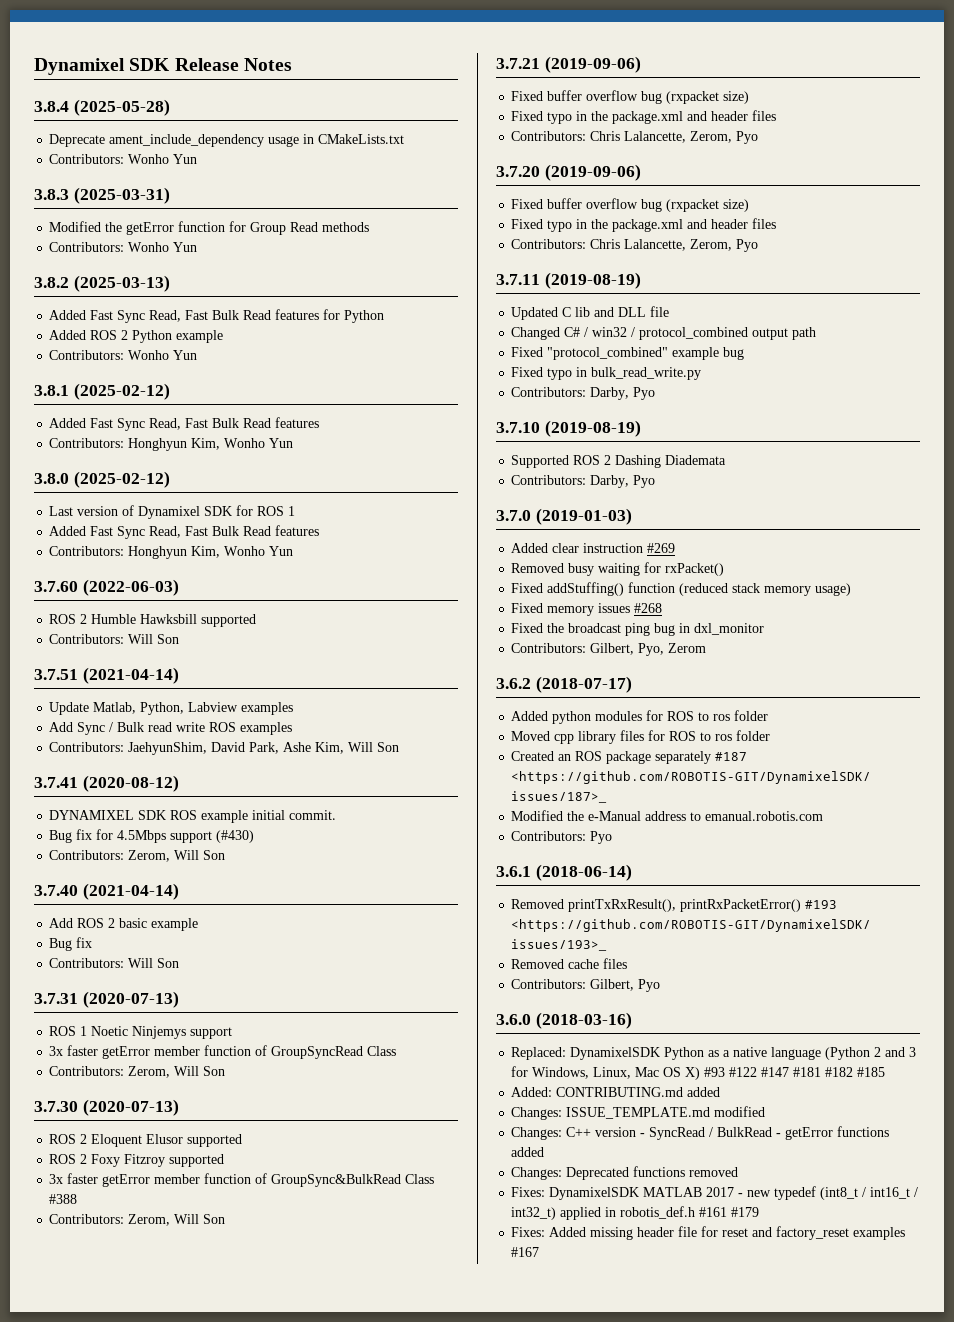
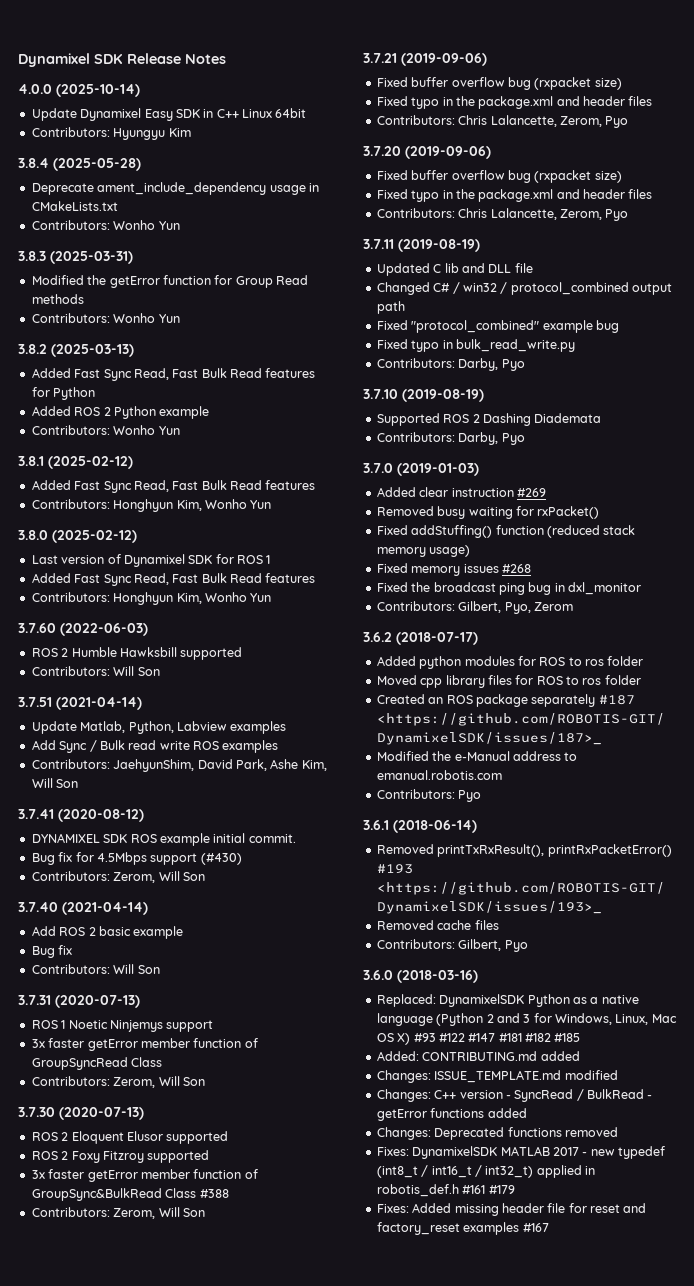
+ 4.0.0 (2025-10-14)
+ Update Dynamixel Easy SDK in C++ Linux 64bit
+ Contributors: Hyungyu Kim

